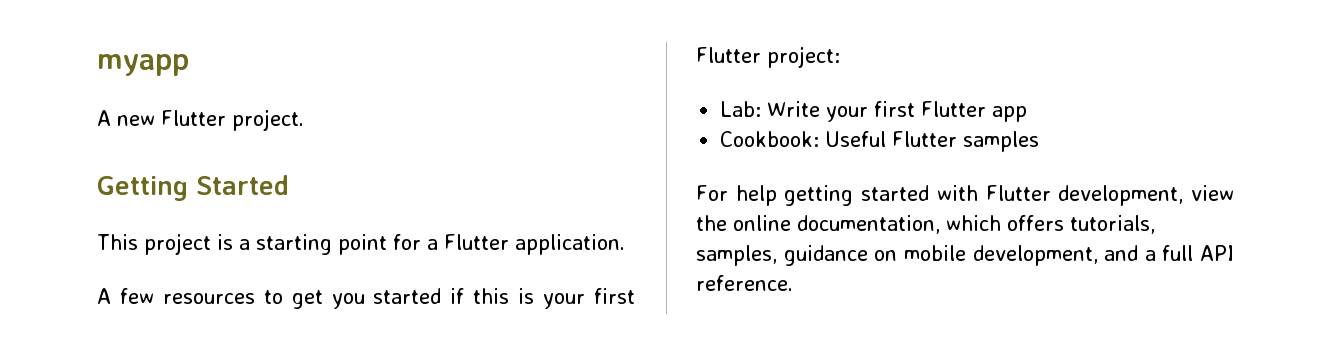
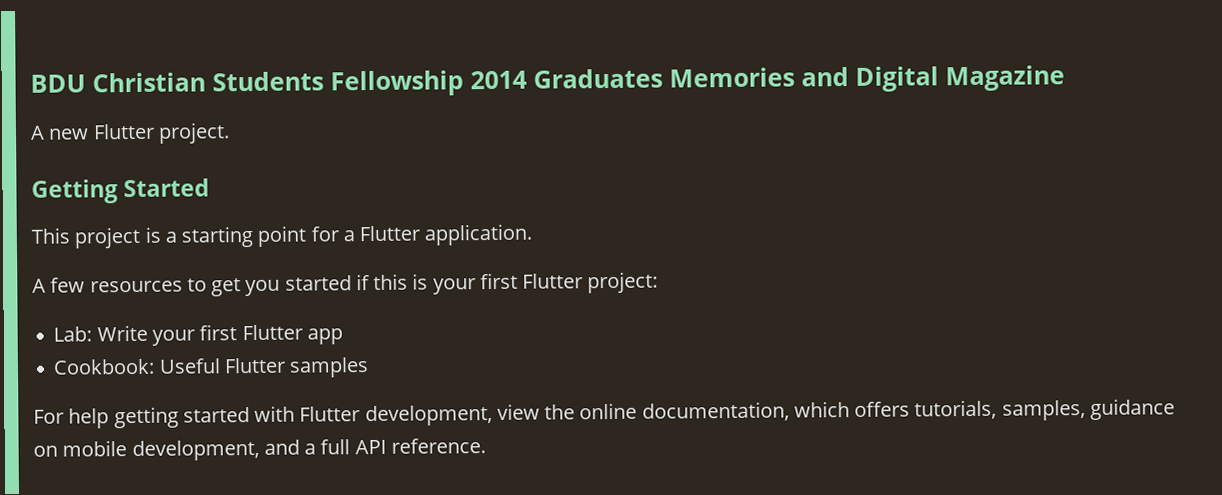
- myapp
+ BDU Christian Students Fellowship 2014 Graduates Memories and Digital Magazine

